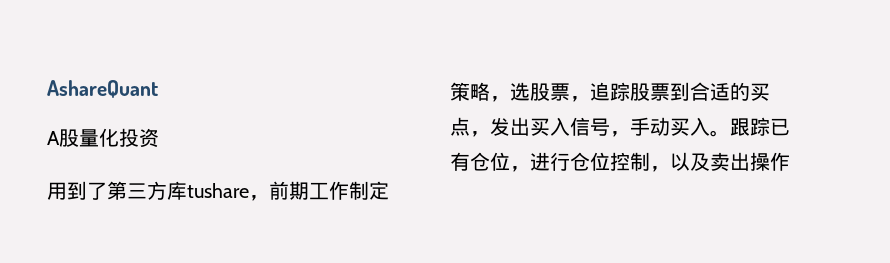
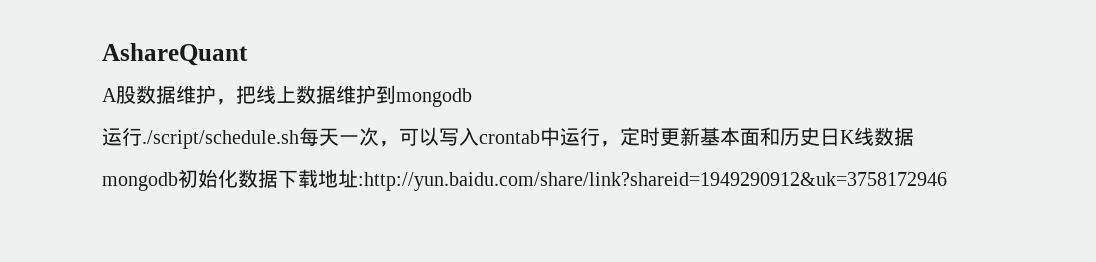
- A股量化投资
- 用到了第三方库tushare，前期工作制定策略，选股票，追踪股票到合适的买点，发出买入信号，手动买入。跟踪已有仓位，进行仓位控制，以及卖出操作
+ A股数据维护，把线上数据维护到mongodb
+ 运行./script/schedule.sh每天一次，可以写入crontab中运行，定时更新基本面和历史日K线数据
+ mongodb初始化数据下载地址:http://yun.baidu.com/share/link?shareid=1949290912&uk=3758172946

